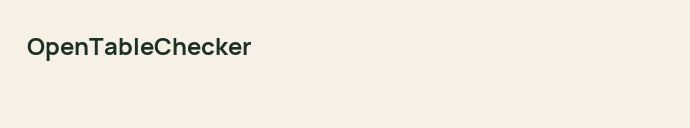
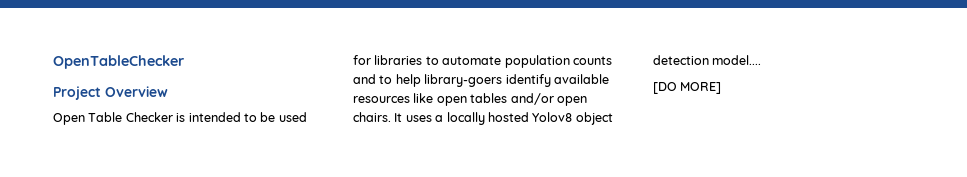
+ Project Overview
+ Open Table Checker is intended to be used for libraries to automate population counts and to help library-goers identify available resources like open tables and/or open chairs. It uses a locally hosted Yolov8 object detection model....
+ [DO MORE]

